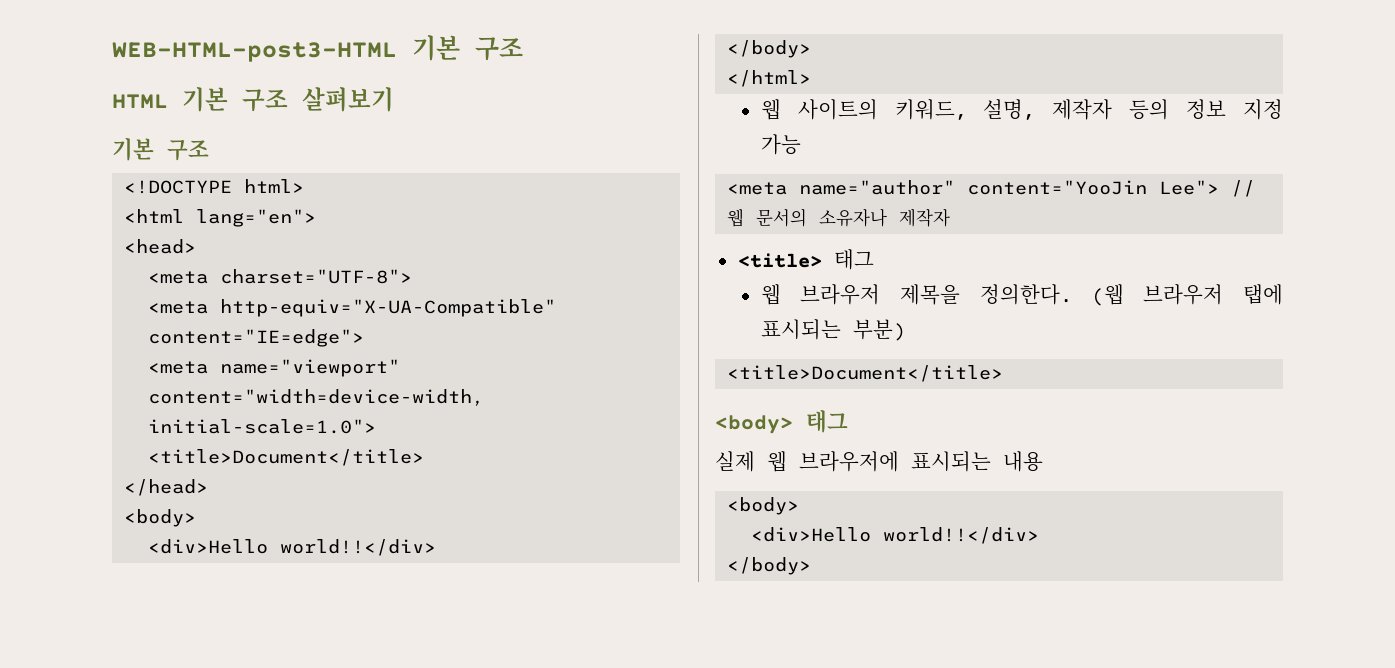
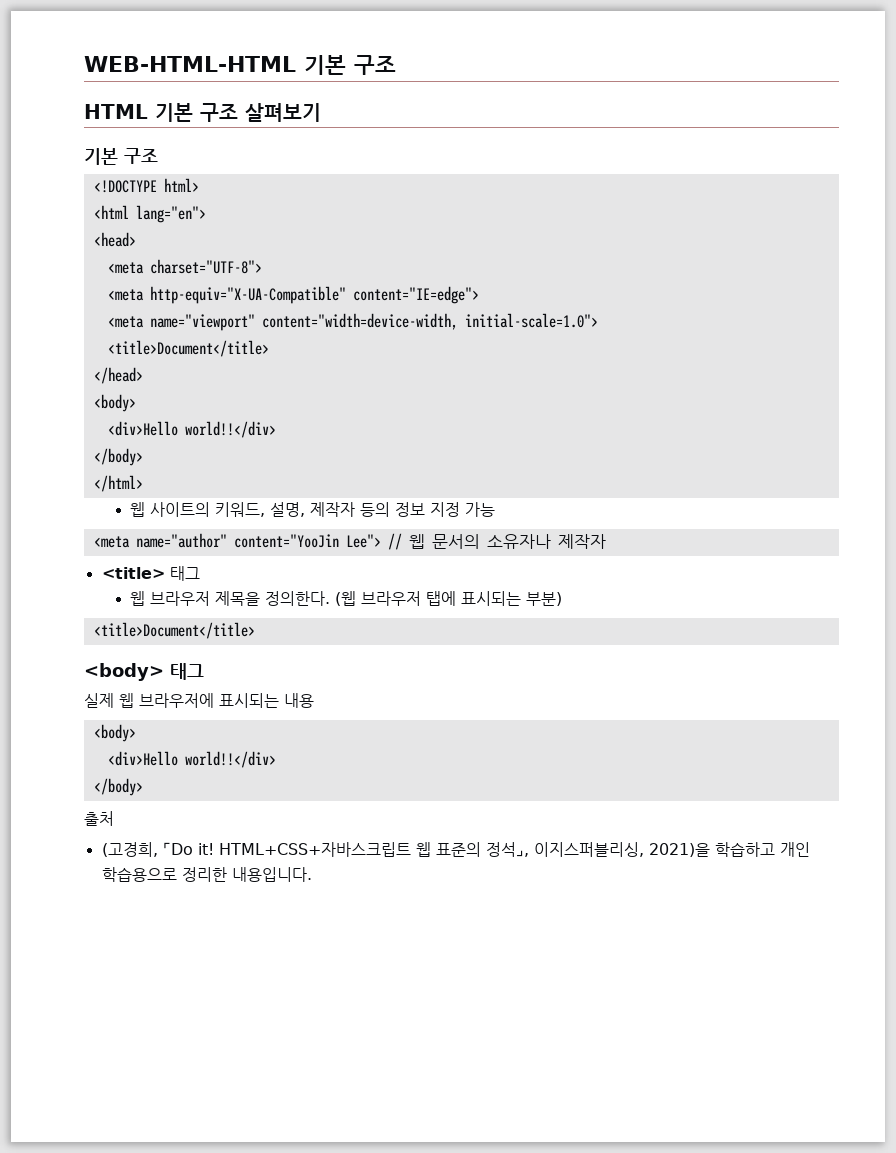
- WEB-HTML-post3-HTML 기본 구조
+ WEB-HTML-HTML 기본 구조
+ 출처
+ (고경희, ⌜Do it! HTML+CSS+자바스크립트 웹 표준의 정석⌟, 이지스퍼블리싱, 2021)을 학습하고 개인 학습용으로 정리한 내용입니다.

